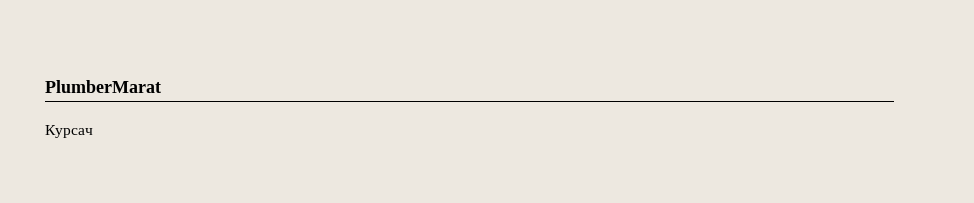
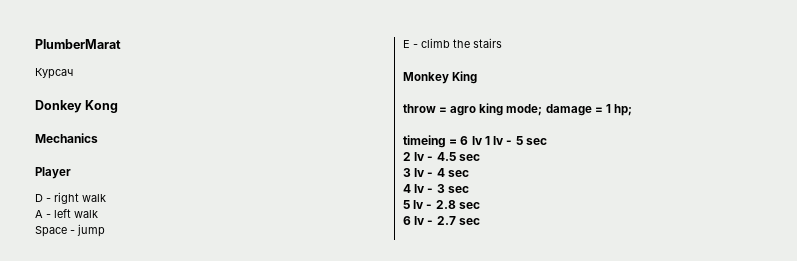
+ Donkey Kong
+ Mechanics
+ Player
+ D - right walk
+ A - left walk
+ Space - jump
+ E - climb the stairs
+ Monkey King
+ throw = agro king mode; damage = 1 hp;
+ timeing = 6 lv 1 lv - 5 sec
+ 2 lv - 4.5 sec
+ 3 lv - 4 sec
+ 4 lv - 3 sec
+ 5 lv - 2.8 sec
+ 6 lv - 2.7 sec

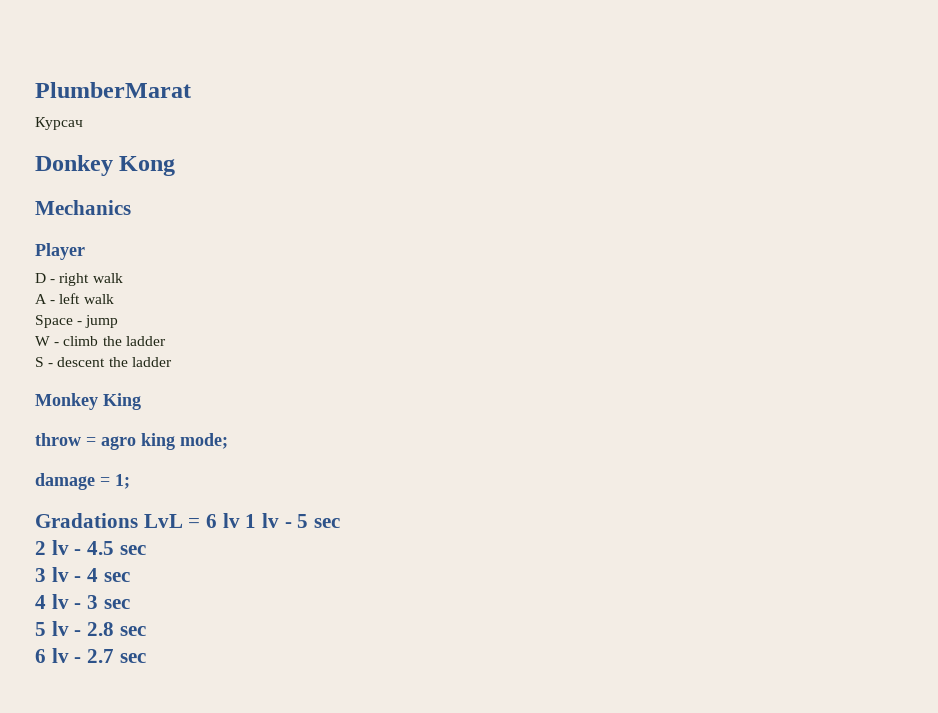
- E - climb the stairs
+ W - climb the ladder
+ S - descent the ladder
- throw = agro king mode; damage = 1 hp;
- timeing = 6 lv 1 lv - 5 sec
+ throw = agro king mode;
+ damage = 1;
+ Gradations LvL = 6 lv 1 lv - 5 sec

